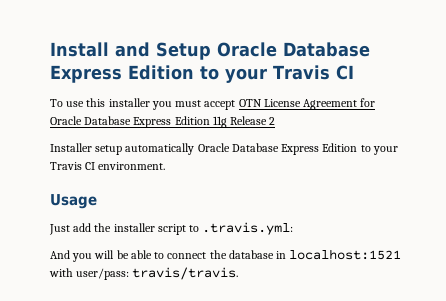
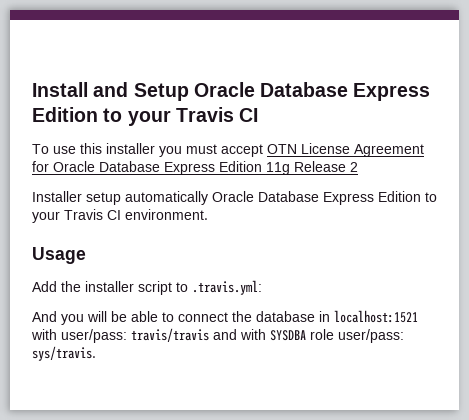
- Just add the installer script to .travis.yml:
+ Add the installer script to .travis.yml:
- And you will be able to connect the database in localhost:1521 with user/pass: travis/travis.
+ And you will be able to connect the database in localhost:1521 with user/pass: travis/travis and with SYSDBA role user/pass: sys/travis.

